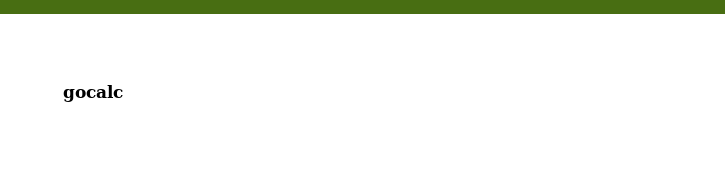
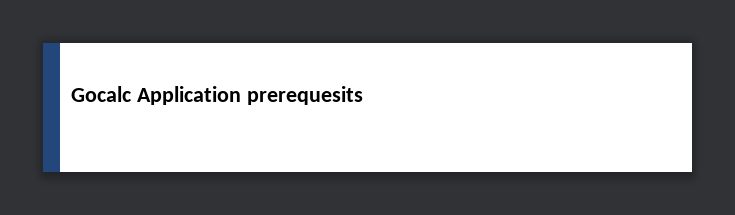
- gocalc
+ Gocalc Application prerequesits

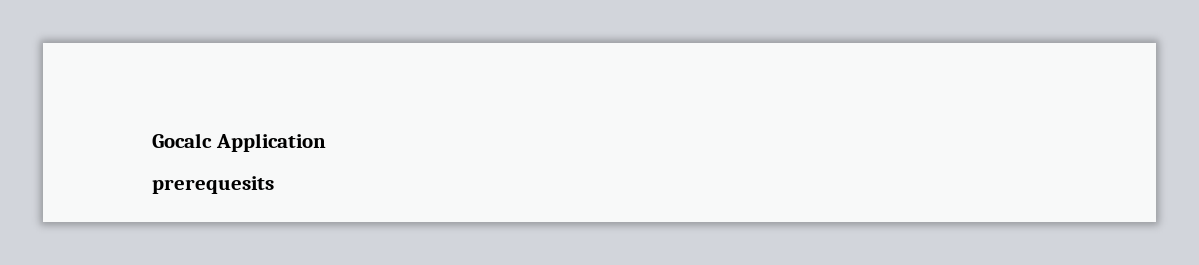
- Gocalc Application prerequesits
+ Gocalc Application
+ prerequesits

